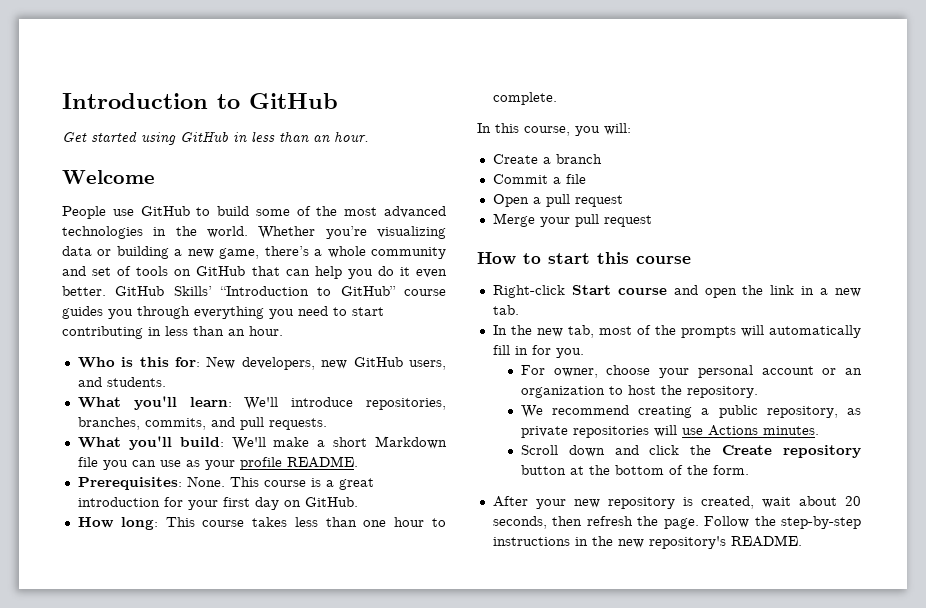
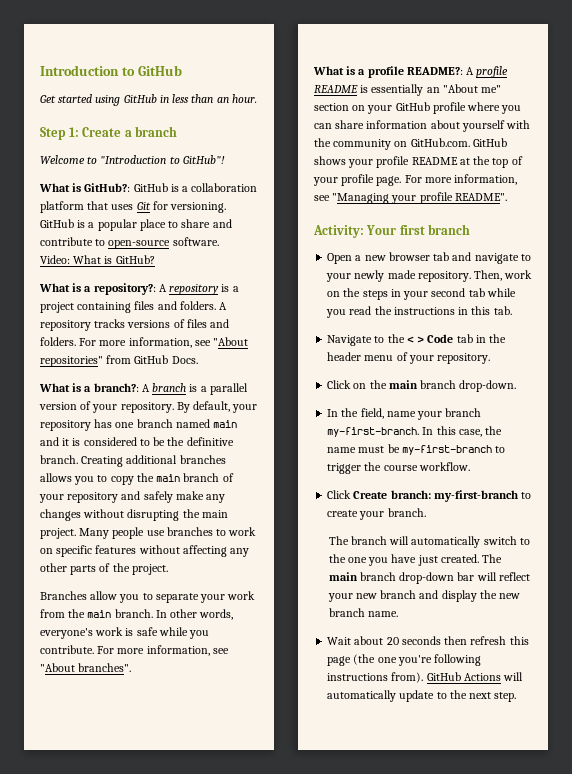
- Welcome
- People use GitHub to build some of the most advanced technologies in the world. Whether you’re visualizing data or building a new game, there’s a whole community and set of tools on GitHub that can help you do it even better. GitHub Skills’ “Introduction to GitHub” course guides you through everything you need to start contributing in less than an hour.
- Who is this for: New developers, new GitHub users, and students.
- What you'll learn: We'll introduce repositories, branches, commits, and pull requests.
- What you'll build: We'll make a short Markdown file you can use as your profile README.
- Prerequisites: None. This course is a great introduction for your first day on GitHub.
- How long: This course takes less than one hour to complete.
- In this course, you will:
- Create a branch
- Commit a file
- Open a pull request
- Merge your pull request
- How to start this course
- Right-click Start course and open the link in a new tab.
- In the new tab, most of the prompts will automatically fill in for you.
- For owner, choose your personal account or an organization to host the repository.
- We recommend creating a public repository, as private repositories will use Actions minutes.
- Scroll down and click the Create repository button at the bottom of the form.
- After your new repository is created, wait about 20 seconds, then refresh the page. Follow the step-by-step instructions in the new repository's README.
+ Step 1: Create a branch
+ Welcome to "Introduction to GitHub"!
+ What is GitHub?: GitHub is a collaboration platform that uses Git for versioning. GitHub is a popular place to share and contribute to open-source software.
+ Video: What is GitHub?
+ What is a repository?: A repository is a project containing files and folders. A repository tracks versions of files and folders. For more information, see "About repositories" from GitHub Docs.
+ What is a branch?: A branch is a parallel version of your repository. By default, your repository has one branch named main and it is considered to be the definitive branch. Creating additional branches allows you to copy the main branch of your repository and safely make any changes without disrupting the main project. Many people use branches to work on specific features without affecting any other parts of the project.
+ Branches allow you to separate your work from the main branch. In other words, everyone's work is safe while you contribute. For more information, see "About branches".
+ What is a profile README?: A profile README is essentially an "About me" section on your GitHub profile where you can share information about yourself with the community on GitHub.com. GitHub shows your profile README at the top of your profile page. For more information, see "Managing your profile README".
+ Activity: Your first branch
+ Open a new browser tab and navigate to your newly made repository. Then, work on the steps in your second tab while you read the instructions in this tab.
+ Navigate to the < > Code tab in the header menu of your repository.
+ Click on the main branch drop-down.
+ In the field, name your branch my-first-branch. In this case, the name must be my-first-branch to trigger the course workflow.
+ Click Create branch: my-first-branch to create your branch.
+ The branch will automatically switch to the one you have just created. The main branch drop-down bar will reflect your new branch and display the new branch name.
+ Wait about 20 seconds then refresh this page (the one you're following instructions from). GitHub Actions will automatically update to the next step.

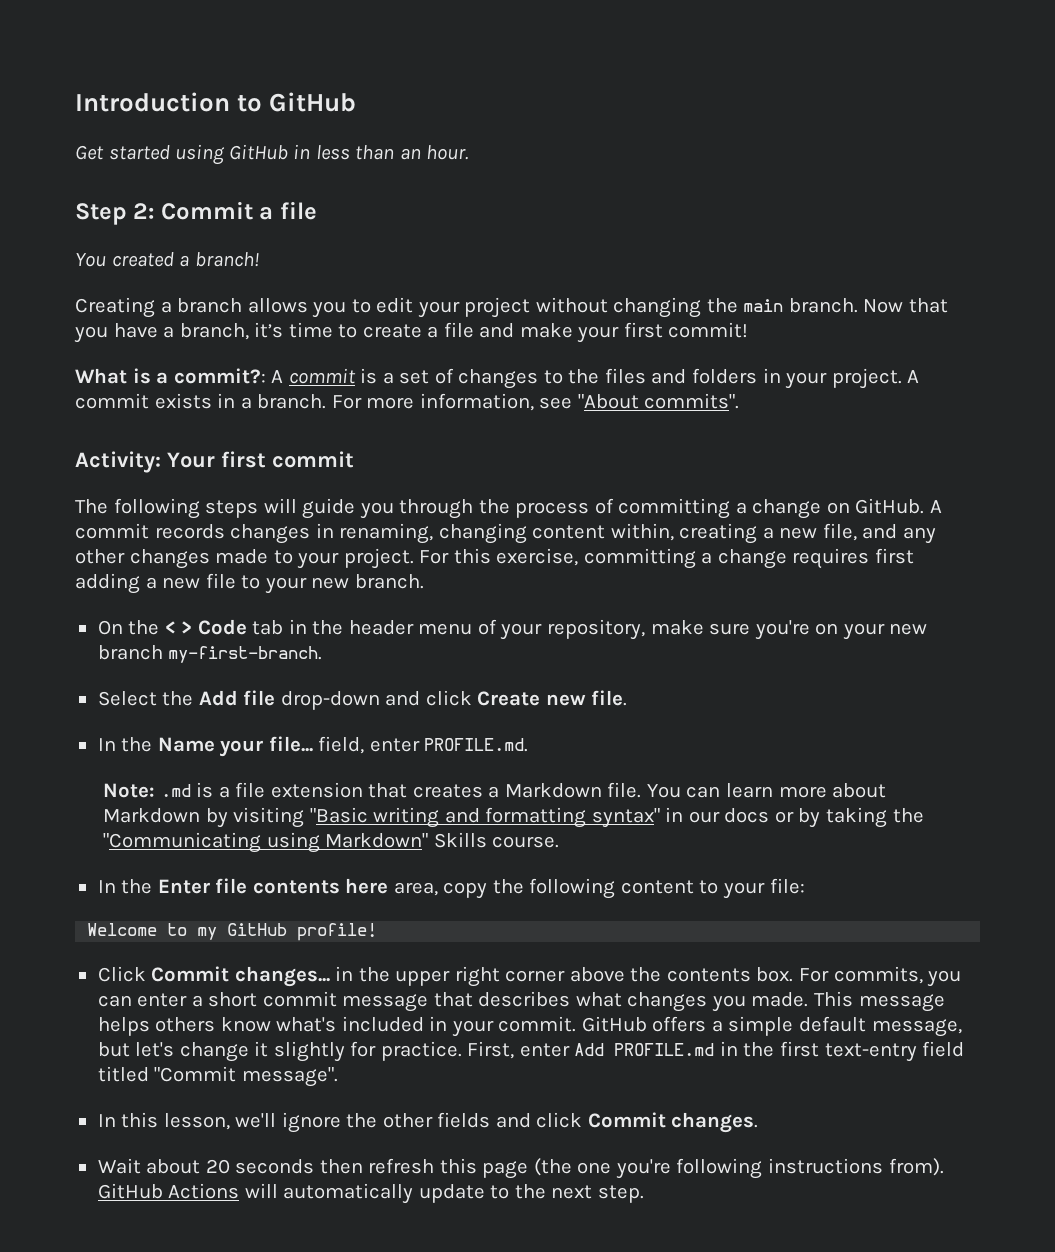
- Step 1: Create a branch
- Welcome to "Introduction to GitHub"!
- What is GitHub?: GitHub is a collaboration platform that uses Git for versioning. GitHub is a popular place to share and contribute to open-source software.
- Video: What is GitHub?
- What is a repository?: A repository is a project containing files and folders. A repository tracks versions of files and folders. For more information, see "About repositories" from GitHub Docs.
- What is a branch?: A branch is a parallel version of your repository. By default, your repository has one branch named main and it is considered to be the definitive branch. Creating additional branches allows you to copy the main branch of your repository and safely make any changes without disrupting the main project. Many people use branches to work on specific features without affecting any other parts of the project.
- Branches allow you to separate your work from the main branch. In other words, everyone's work is safe while you contribute. For more information, see "About branches".
- What is a profile README?: A profile README is essentially an "About me" section on your GitHub profile where you can share information about yourself with the community on GitHub.com. GitHub shows your profile README at the top of your profile page. For more information, see "Managing your profile README".
- Activity: Your first branch
- Open a new browser tab and navigate to your newly made repository. Then, work on the steps in your second tab while you read the instructions in this tab.
- Navigate to the < > Code tab in the header menu of your repository.
- Click on the main branch drop-down.
- In the field, name your branch my-first-branch. In this case, the name must be my-first-branch to trigger the course workflow.
- Click Create branch: my-first-branch to create your branch.
- The branch will automatically switch to the one you have just created. The main branch drop-down bar will reflect your new branch and display the new branch name.
+ Step 2: Commit a file
+ You created a branch!
+ Creating a branch allows you to edit your project without changing the main branch. Now that you have a branch, it’s time to create a file and make your first commit!
+ What is a commit?: A commit is a set of changes to the files and folders in your project. A commit exists in a branch. For more information, see "About commits".
+ Activity: Your first commit
+ The following steps will guide you through the process of committing a change on GitHub. A commit records changes in renaming, changing content within, creating a new file, and any other changes made to your project. For this exercise, committing a change requires first adding a new file to your new branch.
+ On the < > Code tab in the header menu of your repository, make sure you're on your new branch my-first-branch.
+ Select the Add file drop-down and click Create new file.
+ In the Name your file... field, enter PROFILE.md.
+ Note: .md is a file extension that creates a Markdown file. You can learn more about Markdown by visiting "Basic writing and formatting syntax" in our docs or by taking the "Communicating using Markdown" Skills course.
+ In the Enter file contents here area, copy the following content to your file:
+ Welcome to my GitHub profile!
+ Click Commit changes... in the upper right corner above the contents box. For commits, you can enter a short commit message that describes what changes you made. This message helps others know what's included in your commit. GitHub offers a simple default message, but let's change it slightly for practice. First, enter Add PROFILE.md in the first text-entry field titled "Commit message".
+ In this lesson, we'll ignore the other fields and click Commit changes.

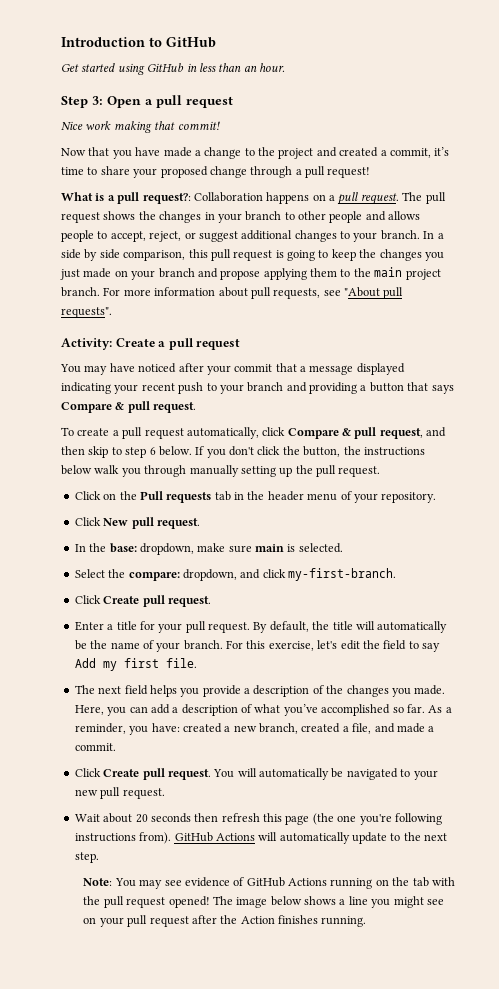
- Step 2: Commit a file
- You created a branch!
- Creating a branch allows you to edit your project without changing the main branch. Now that you have a branch, it’s time to create a file and make your first commit!
- What is a commit?: A commit is a set of changes to the files and folders in your project. A commit exists in a branch. For more information, see "About commits".
- Activity: Your first commit
- The following steps will guide you through the process of committing a change on GitHub. A commit records changes in renaming, changing content within, creating a new file, and any other changes made to your project. For this exercise, committing a change requires first adding a new file to your new branch.
- On the < > Code tab in the header menu of your repository, make sure you're on your new branch my-first-branch.
- Select the Add file drop-down and click Create new file.
- In the Name your file... field, enter PROFILE.md.
- Note: .md is a file extension that creates a Markdown file. You can learn more about Markdown by visiting "Basic writing and formatting syntax" in our docs or by taking the "Communicating using Markdown" Skills course.
- In the Enter file contents here area, copy the following content to your file:
- Welcome to my GitHub profile!
- Click Commit changes... in the upper right corner above the contents box. For commits, you can enter a short commit message that describes what changes you made. This message helps others know what's included in your commit. GitHub offers a simple default message, but let's change it slightly for practice. First, enter Add PROFILE.md in the first text-entry field titled "Commit message".
- In this lesson, we'll ignore the other fields and click Commit changes.
+ Step 3: Open a pull request
+ Nice work making that commit!
+ Now that you have made a change to the project and created a commit, it’s time to share your proposed change through a pull request!
+ What is a pull request?: Collaboration happens on a pull request. The pull request shows the changes in your branch to other people and allows people to accept, reject, or suggest additional changes to your branch. In a side by side comparison, this pull request is going to keep the changes you just made on your branch and propose applying them to the main project branch. For more information about pull requests, see "About pull requests".
+ Activity: Create a pull request
+ You may have noticed after your commit that a message displayed indicating your recent push to your branch and providing a button that says Compare & pull request.
+ To create a pull request automatically, click Compare & pull request, and then skip to step 6 below. If you don't click the button, the instructions below walk you through manually setting up the pull request.
+ Click on the Pull requests tab in the header menu of your repository.
+ Click New pull request.
+ In the base: dropdown, make sure main is selected.
+ Select the compare: dropdown, and click my-first-branch.
+ Click Create pull request.
+ Enter a title for your pull request. By default, the title will automatically be the name of your branch. For this exercise, let's edit the field to say Add my first file.
+ The next field helps you provide a description of the changes you made. Here, you can add a description of what you’ve accomplished so far. As a reminder, you have: created a new branch, created a file, and made a commit.
+ Click Create pull request. You will automatically be navigated to your new pull request.
+ Note: You may see evidence of GitHub Actions running on the tab with the pull request opened! The image below shows a line you might see on your pull request after the Action finishes running.

